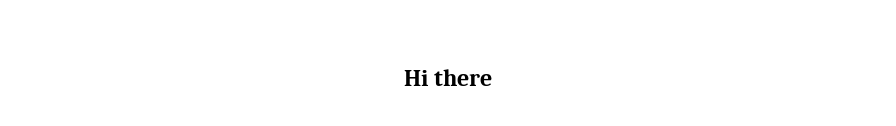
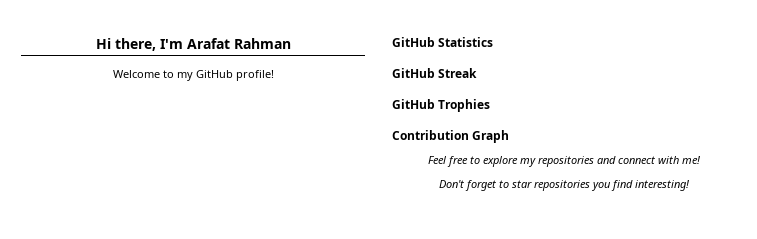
- Hi there
+ Hi there, I'm Arafat Rahman
+ Welcome to my GitHub profile!
+ GitHub Statistics
+ GitHub Streak
+ GitHub Trophies
+ Contribution Graph
+ Feel free to explore my repositories and connect with me!
+ Don't forget to star repositories you find interesting!

